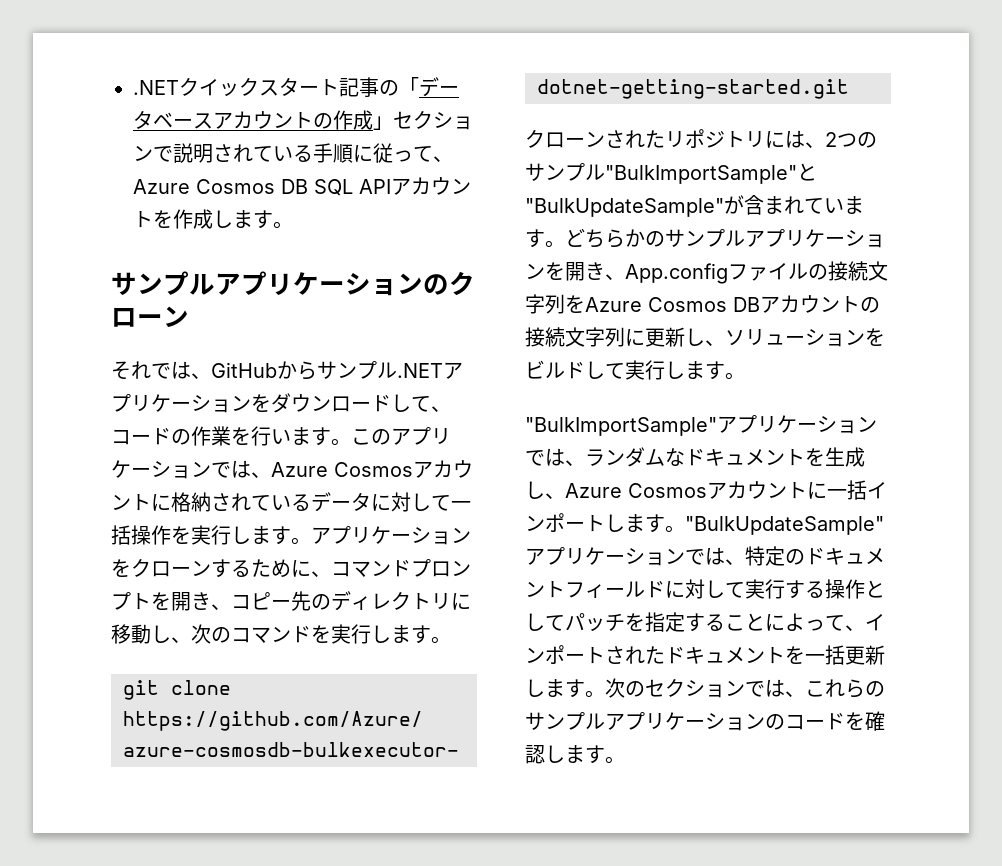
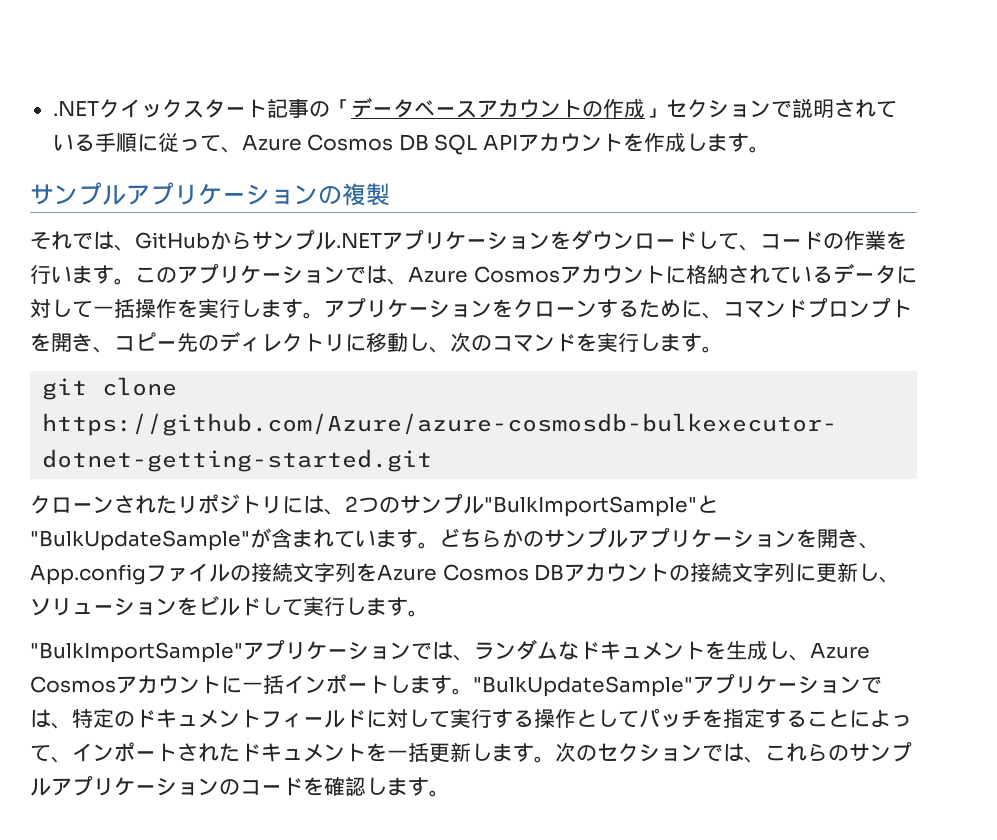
- サンプルアプリケーションのクローン
+ サンプルアプリケーションの複製

